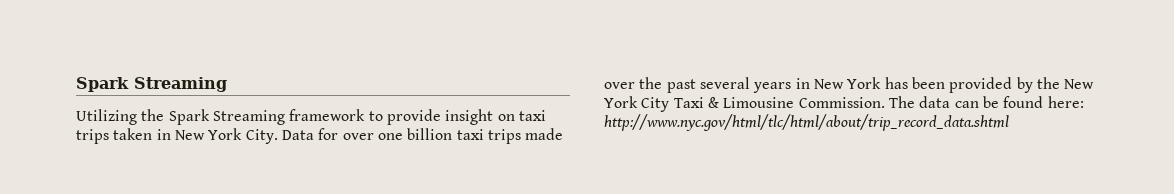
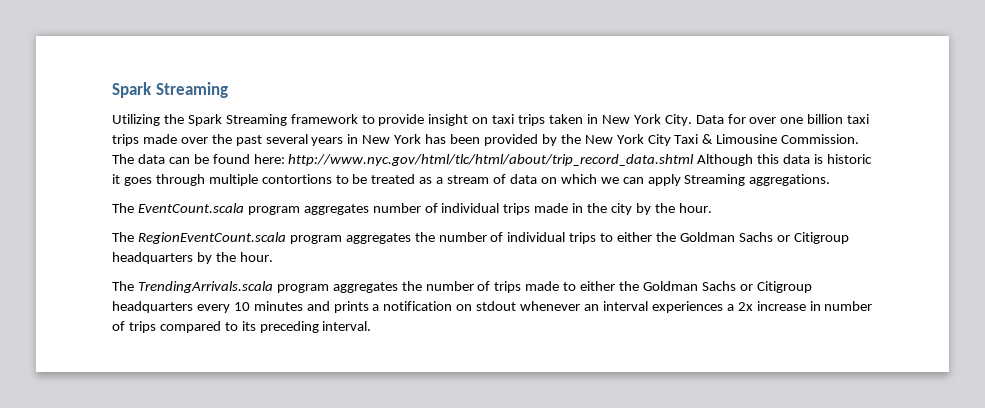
- The data can be found here: http://www.nyc.gov/html/tlc/html/about/trip_record_data.shtml
+ The data can be found here: http://www.nyc.gov/html/tlc/html/about/trip_record_data.shtml Although this data is historic it goes through multiple contortions to be treated as a stream of data on which we can apply Streaming aggregations.
+ The EventCount.scala program aggregates number of individual trips made in the city by the hour.
+ The RegionEventCount.scala program aggregates the number of individual trips to either the Goldman Sachs or Citigroup headquarters by the hour.
+ The TrendingArrivals.scala program aggregates the number of trips made to either the Goldman Sachs or Citigroup headquarters every 10 minutes and prints a notification on stdout whenever an interval experiences a 2x increase in number of trips compared to its preceding interval.

